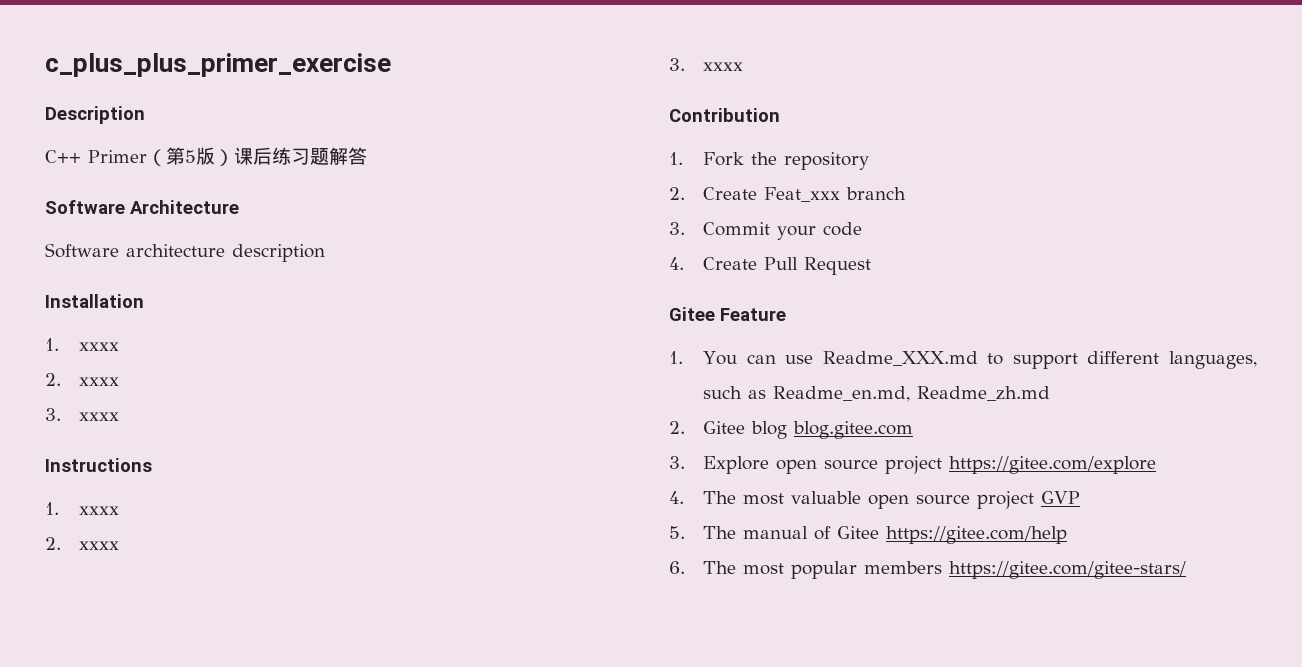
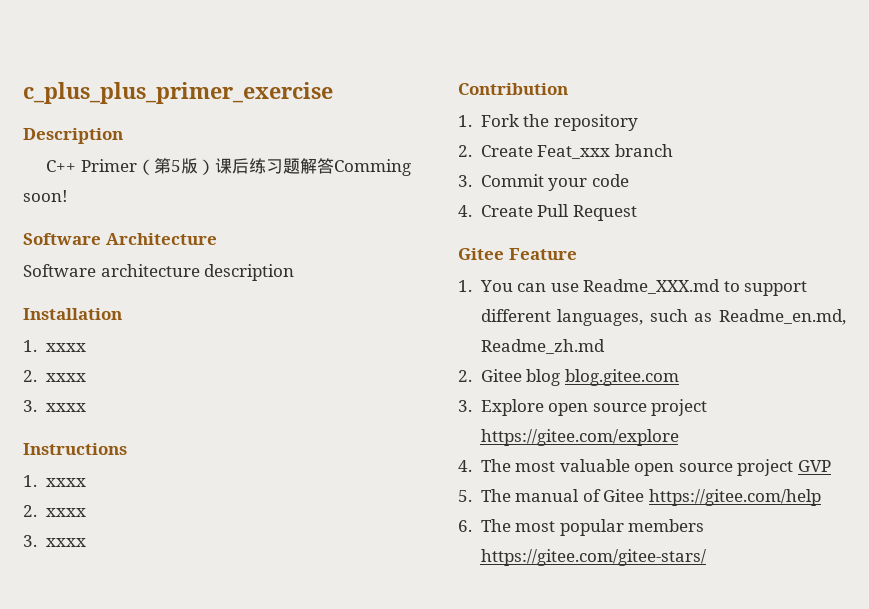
- C++ Primer（第5版）课后练习题解答
+ C++ Primer（第5版）课后练习题解答Comming soon!

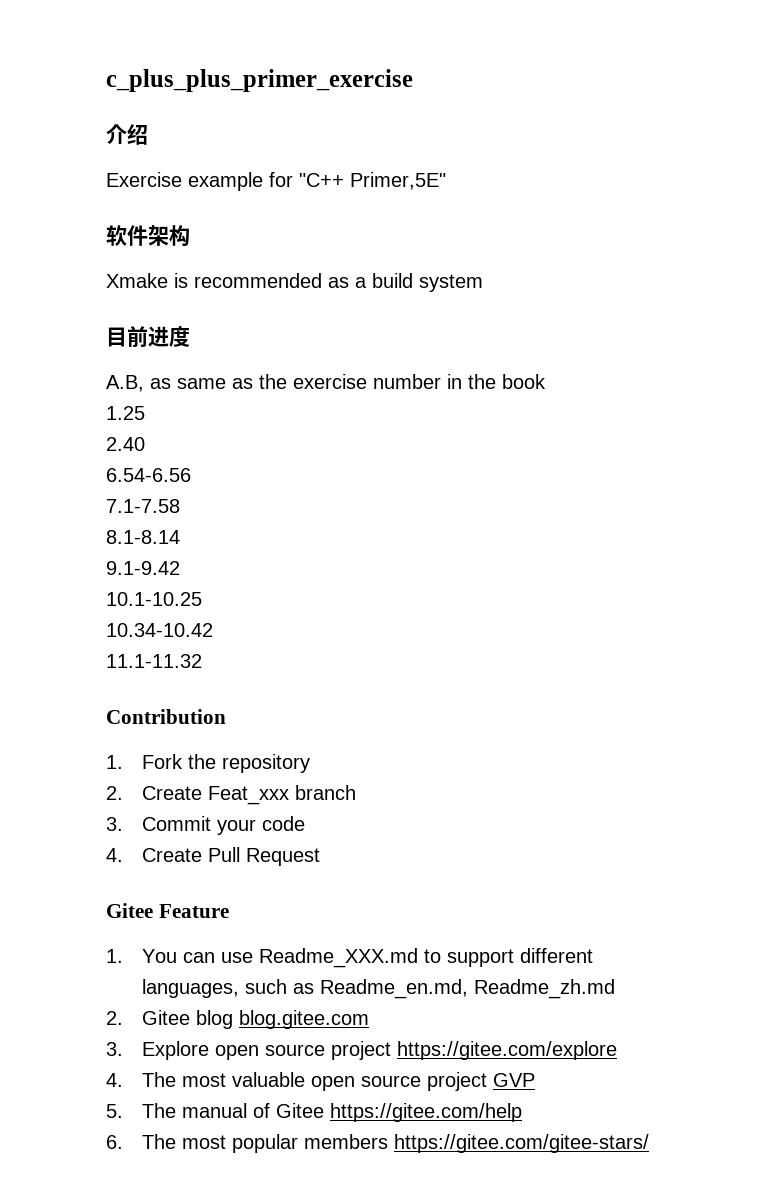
- Description
- C++ Primer（第5版）课后练习题解答Comming soon!
- Software Architecture
- Software architecture description
- Installation
- 1. xxxx
- 2. xxxx
- 3. xxxx
- Instructions
- 1. xxxx
- 2. xxxx
- 3. xxxx
+ 介绍
+ Exercise example for "C++ Primer,5E"
+ 软件架构
+ Xmake is recommended as a build system
+ 目前进度
+ A.B, as same as the exercise number in the book
+ 1.25
+ 2.40
+ 6.54-6.56
+ 7.1-7.58
+ 8.1-8.14
+ 9.1-9.42
+ 10.1-10.25
+ 10.34-10.42
+ 11.1-11.32

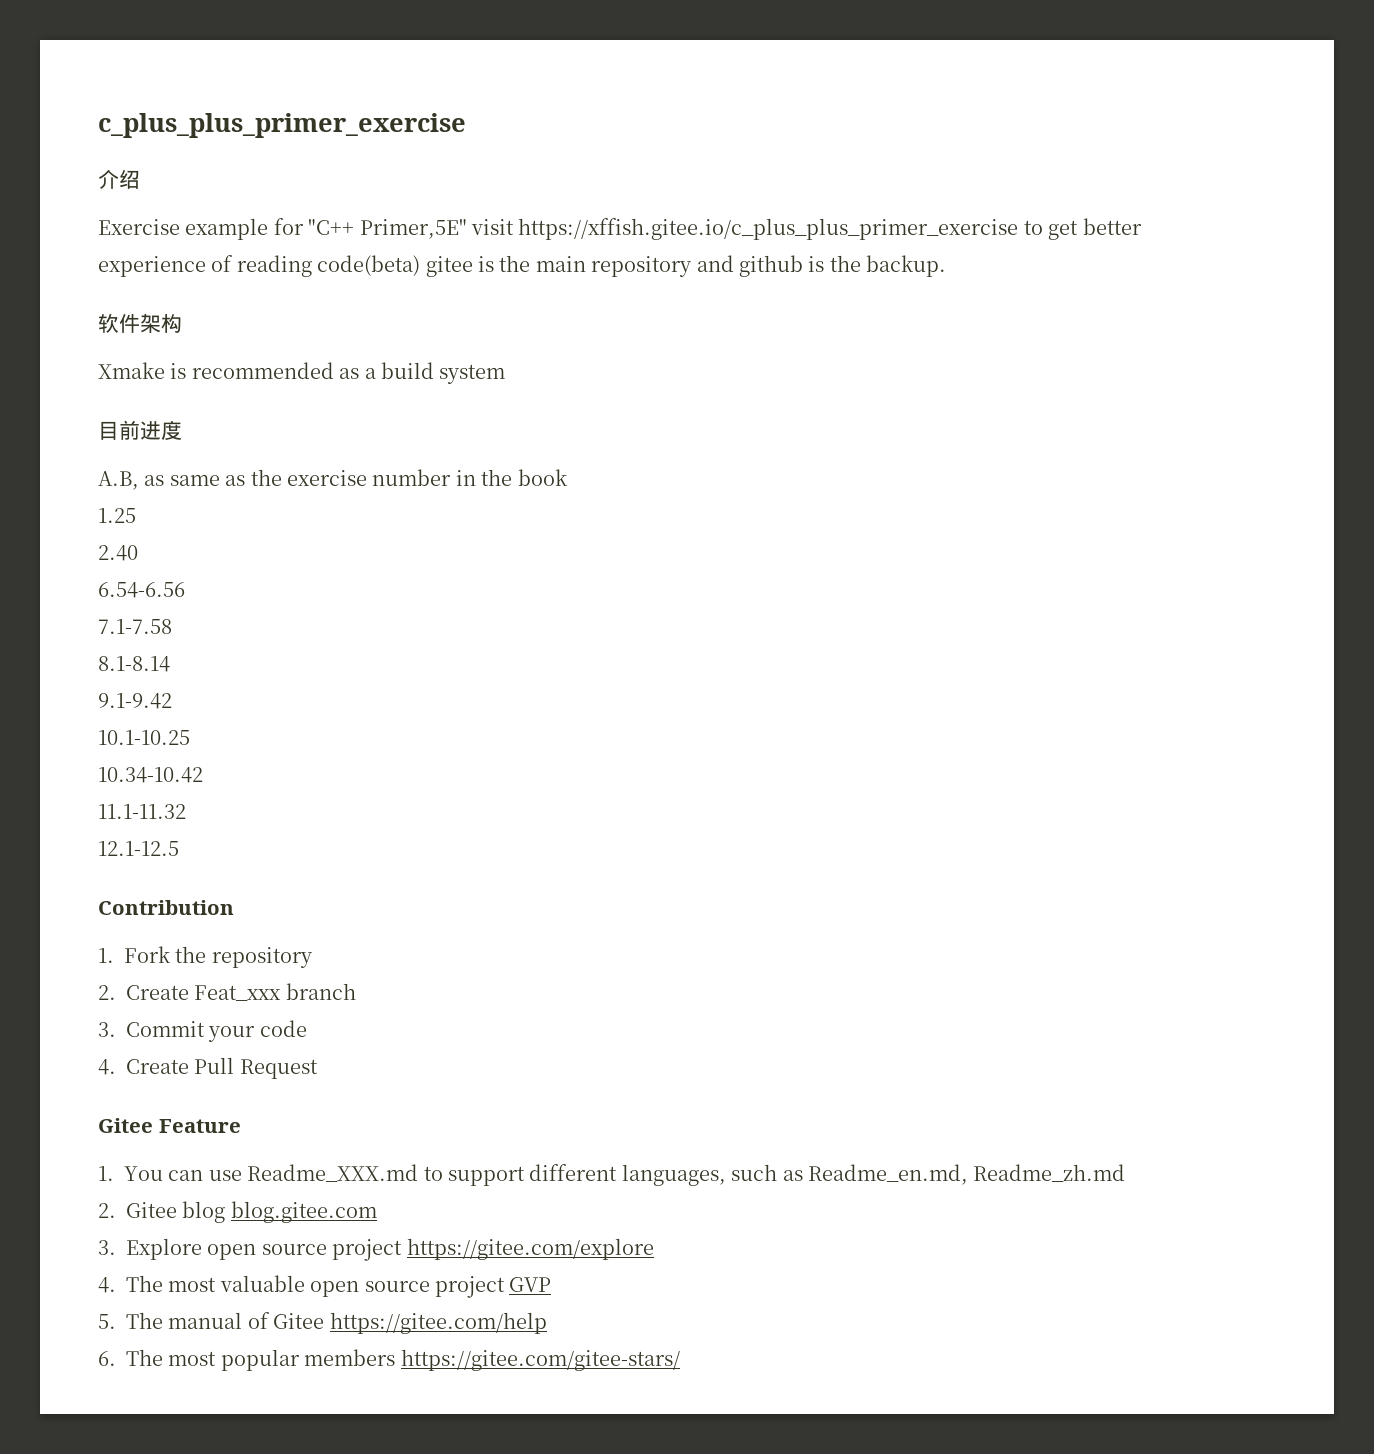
- Exercise example for "C++ Primer,5E"
+ Exercise example for "C++ Primer,5E" visit https://xffish.gitee.io/c_plus_plus_primer_exercise to get better experience of reading code(beta) gitee is the main repository and github is the backup.
+ 12.1-12.5

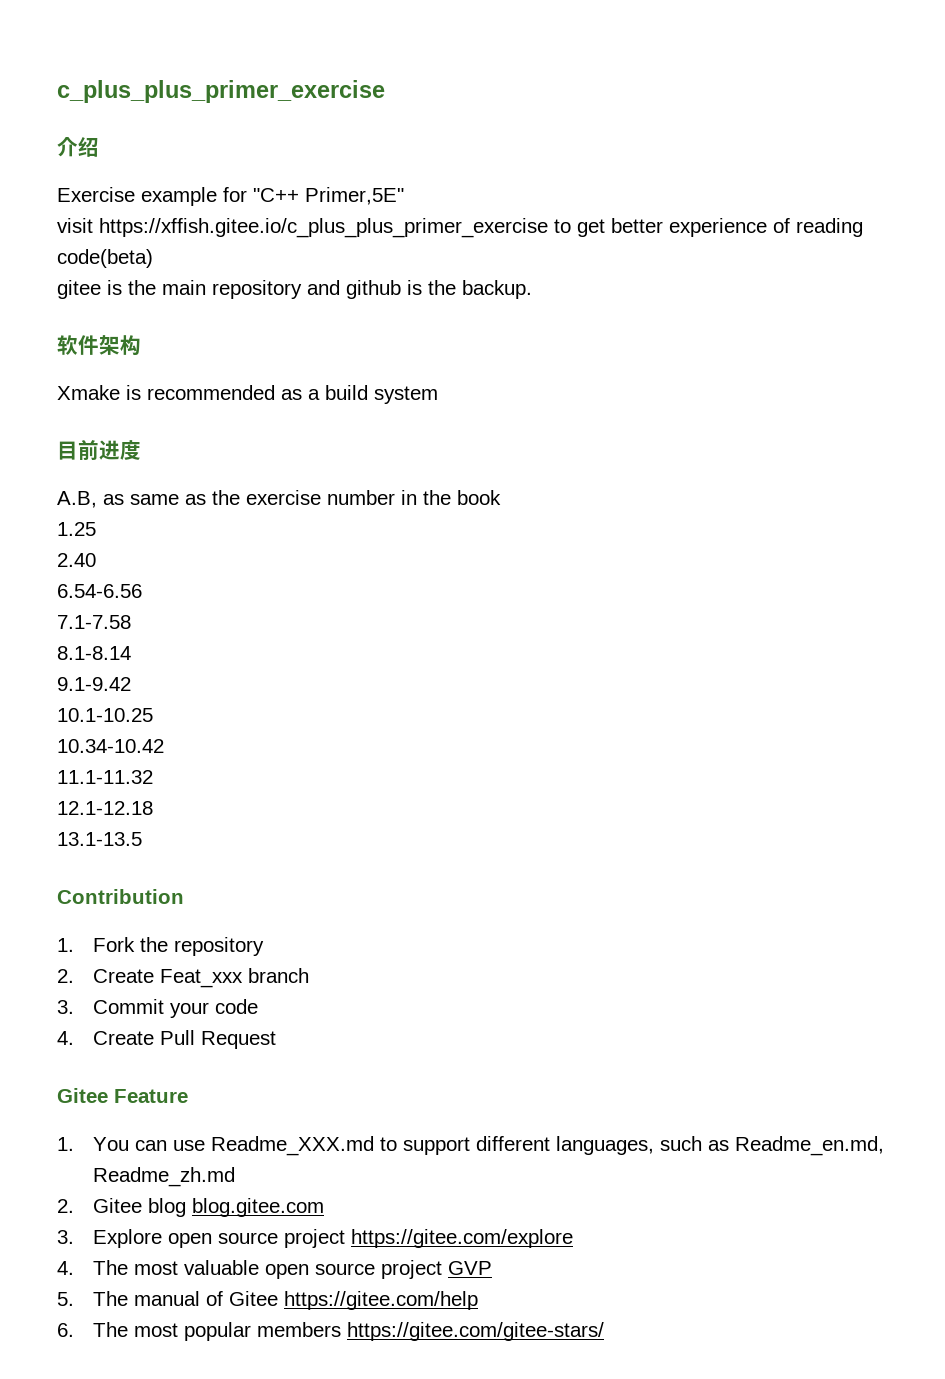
- Exercise example for "C++ Primer,5E" visit https://xffish.gitee.io/c_plus_plus_primer_exercise to get better experience of reading code(beta) gitee is the main repository and github is the backup.
+ Exercise example for "C++ Primer,5E"
+ visit https://xffish.gitee.io/c_plus_plus_primer_exercise to get better experience of reading code(beta)
+ gitee is the main repository and github is the backup.
- 12.1-12.5
+ 12.1-12.18
+ 13.1-13.5

